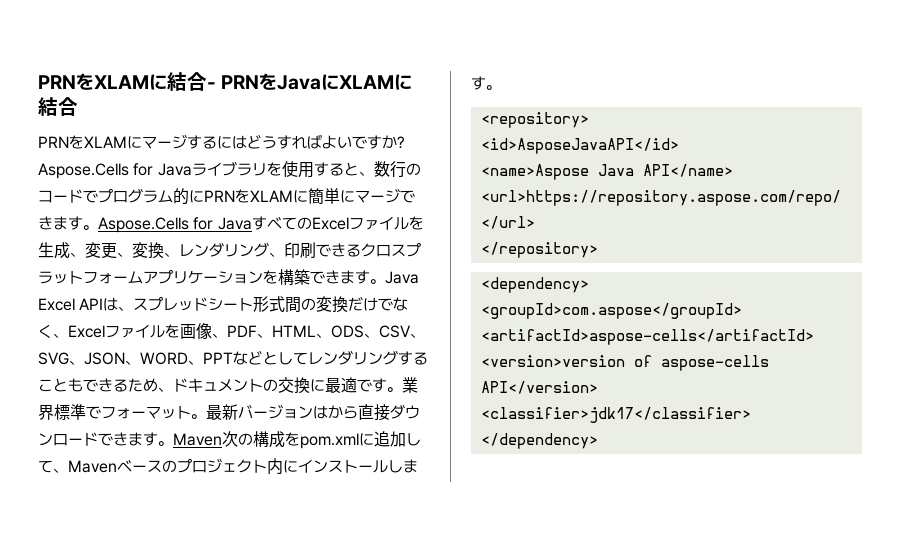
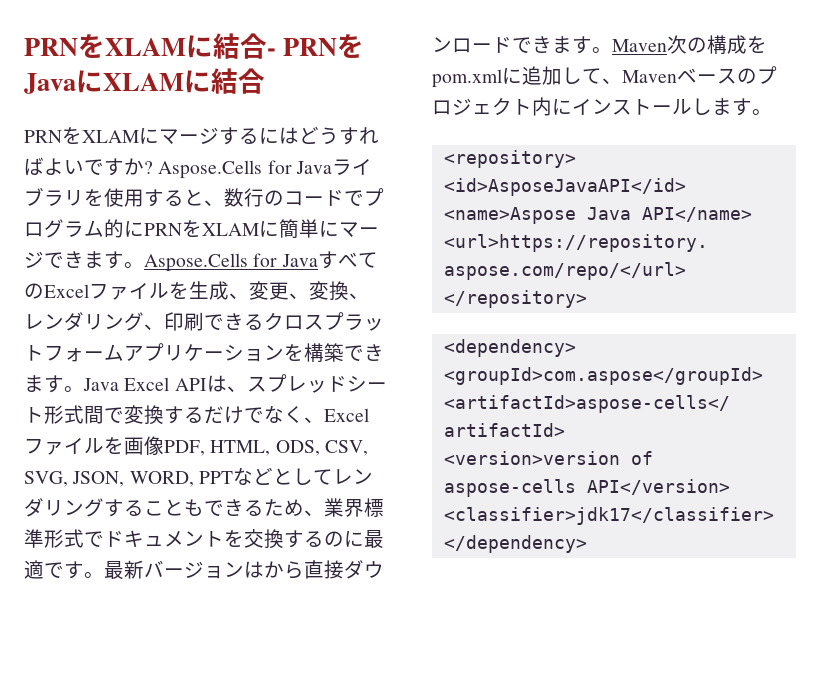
- Java Excel APIは、スプレッドシート形式間の変換だけでなく、Excelファイルを画像、PDF、HTML、ODS、CSV、SVG、JSON、WORD、PPTなどとしてレンダリングすることもできるため、ドキュメントの交換に最適です。業界標準でフォーマット。
+ Java Excel APIは、スプレッドシート形式間で変換するだけでなく、Excelファイルを画像PDF, HTML, ODS, CSV, SVG, JSON, WORD, PPTなどとしてレンダリングすることもできるため、業界標準形式でドキュメントを交換するのに最適です。

